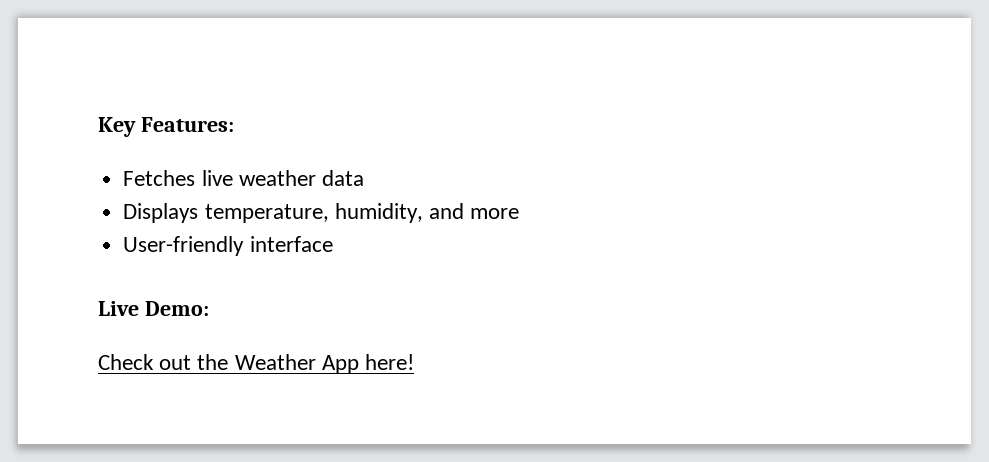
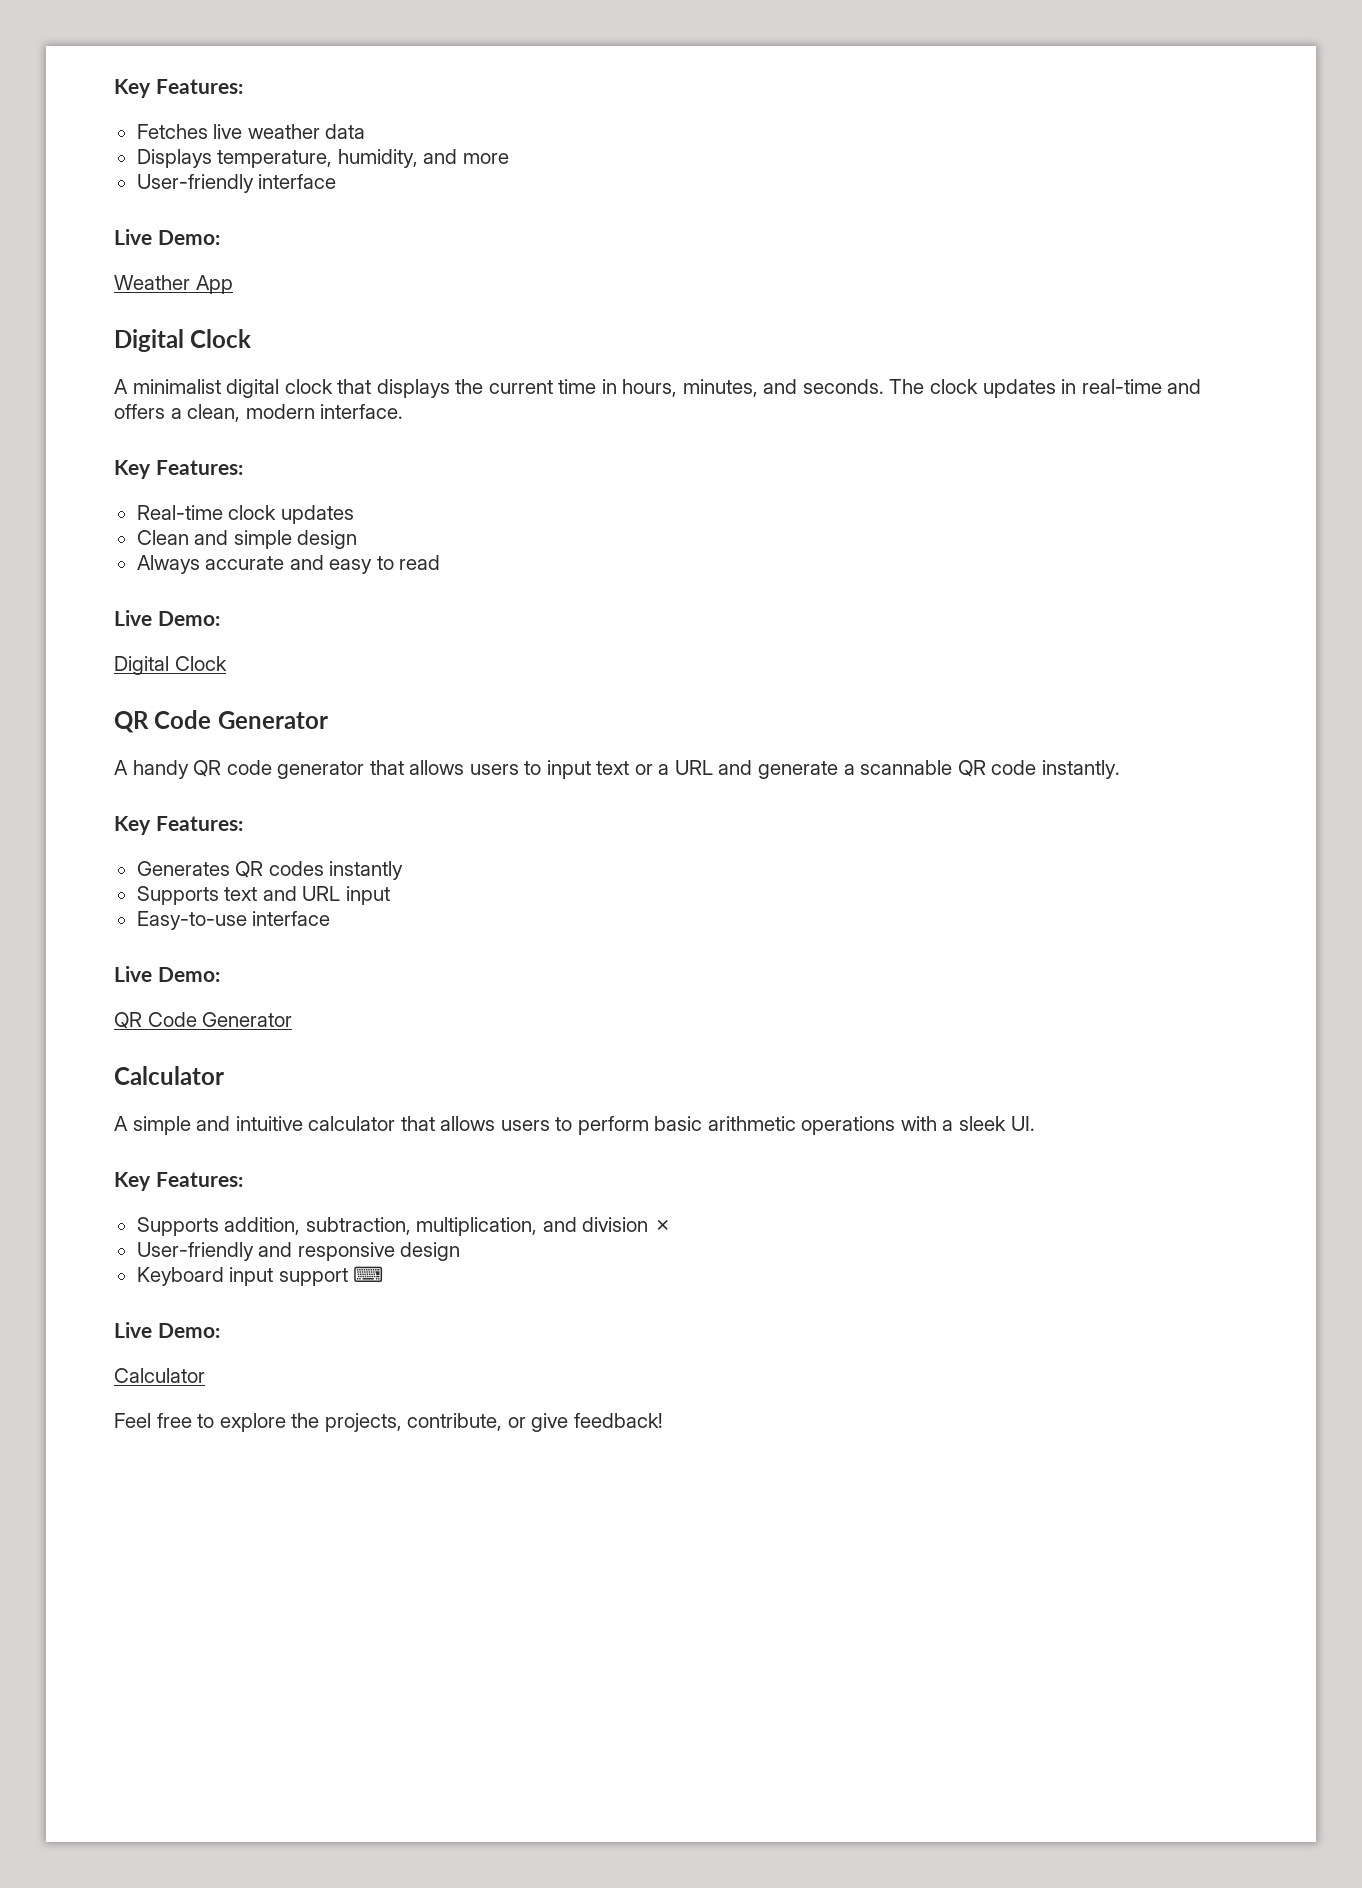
- Check out the Weather App here!
+ Weather App
+ Digital Clock
+ A minimalist digital clock that displays the current time in hours, minutes, and seconds. The clock updates in real-time and offers a clean, modern interface.
+ Key Features:
+ Real-time clock updates
+ Clean and simple design
+ Always accurate and easy to read
+ Live Demo:
+ Digital Clock
+ QR Code Generator
+ A handy QR code generator that allows users to input text or a URL and generate a scannable QR code instantly.
+ Key Features:
+ Generates QR codes instantly
+ Supports text and URL input
+ Easy-to-use interface
+ Live Demo:
+ QR Code Generator
+ Calculator
+ A simple and intuitive calculator that allows users to perform basic arithmetic operations with a sleek UI.
+ Key Features:
+ Supports addition, subtraction, multiplication, and division ✗
+ User-friendly and responsive design
+ Keyboard input support ⌨
+ Live Demo:
+ Calculator
+ Feel free to explore the projects, contribute, or give feedback!

